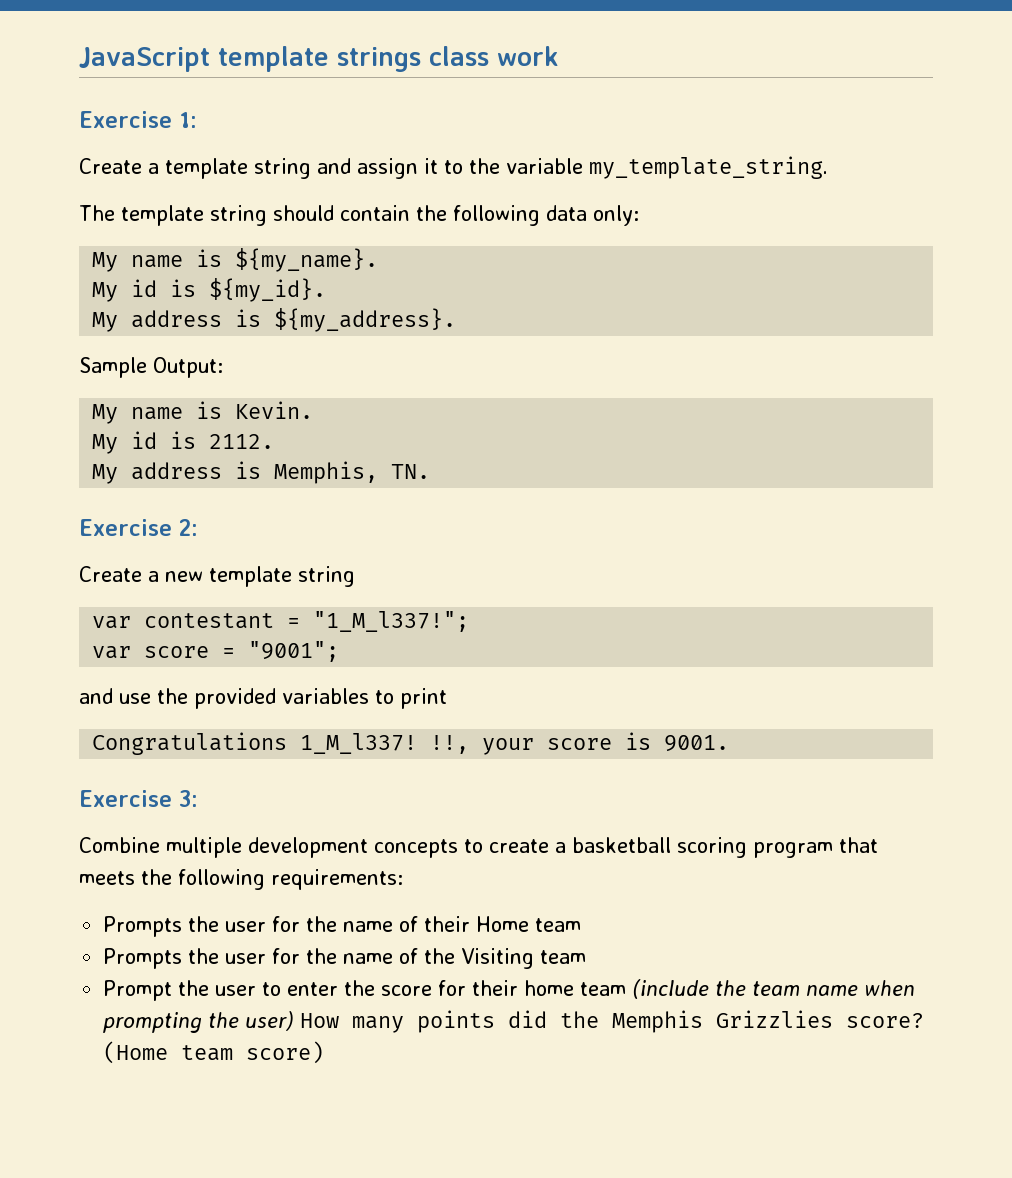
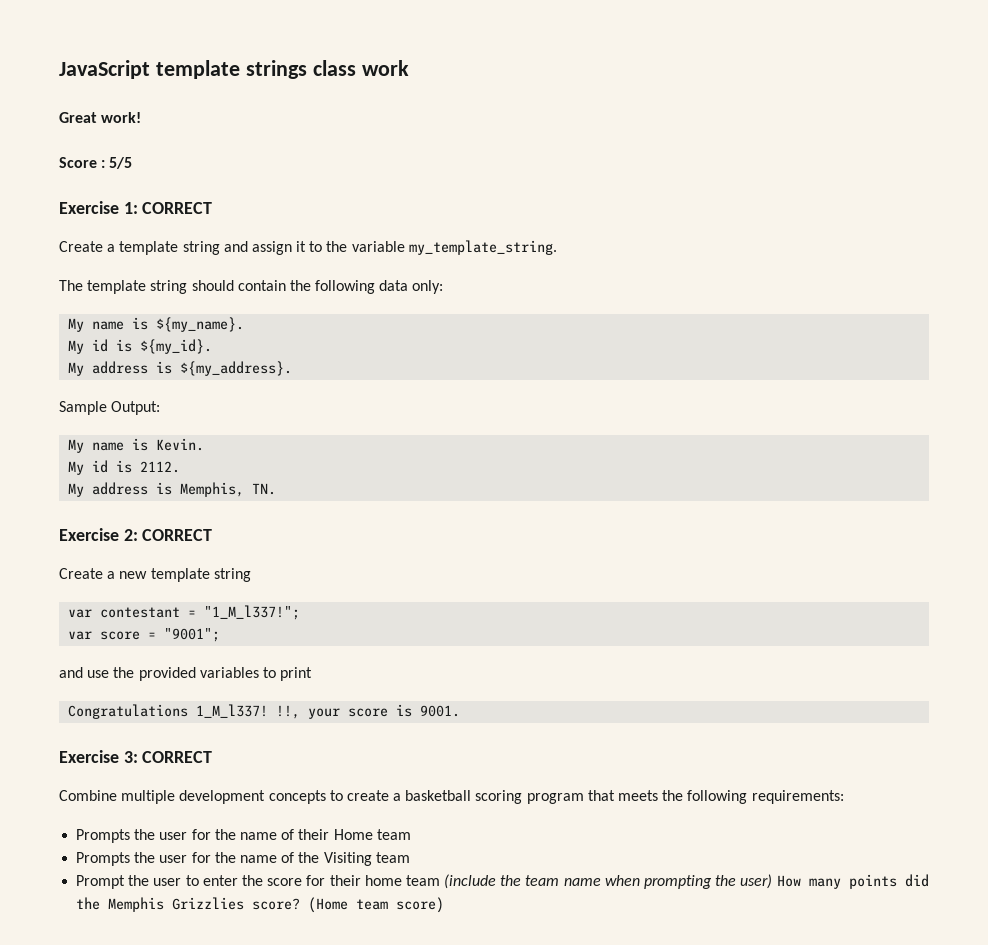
+ Great work!
+ Score : 5/5
- Exercise 1:
+ Exercise 1: CORRECT
- Exercise 2:
+ Exercise 2: CORRECT
- Exercise 3:
+ Exercise 3: CORRECT

